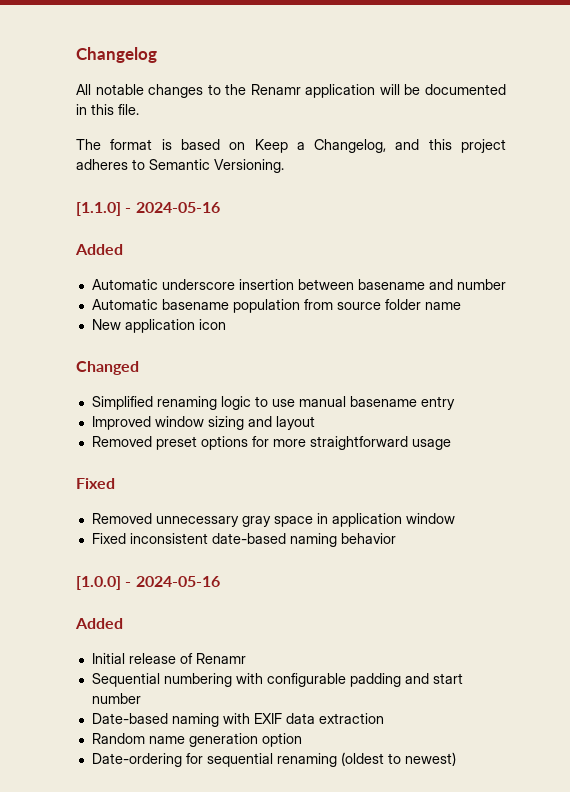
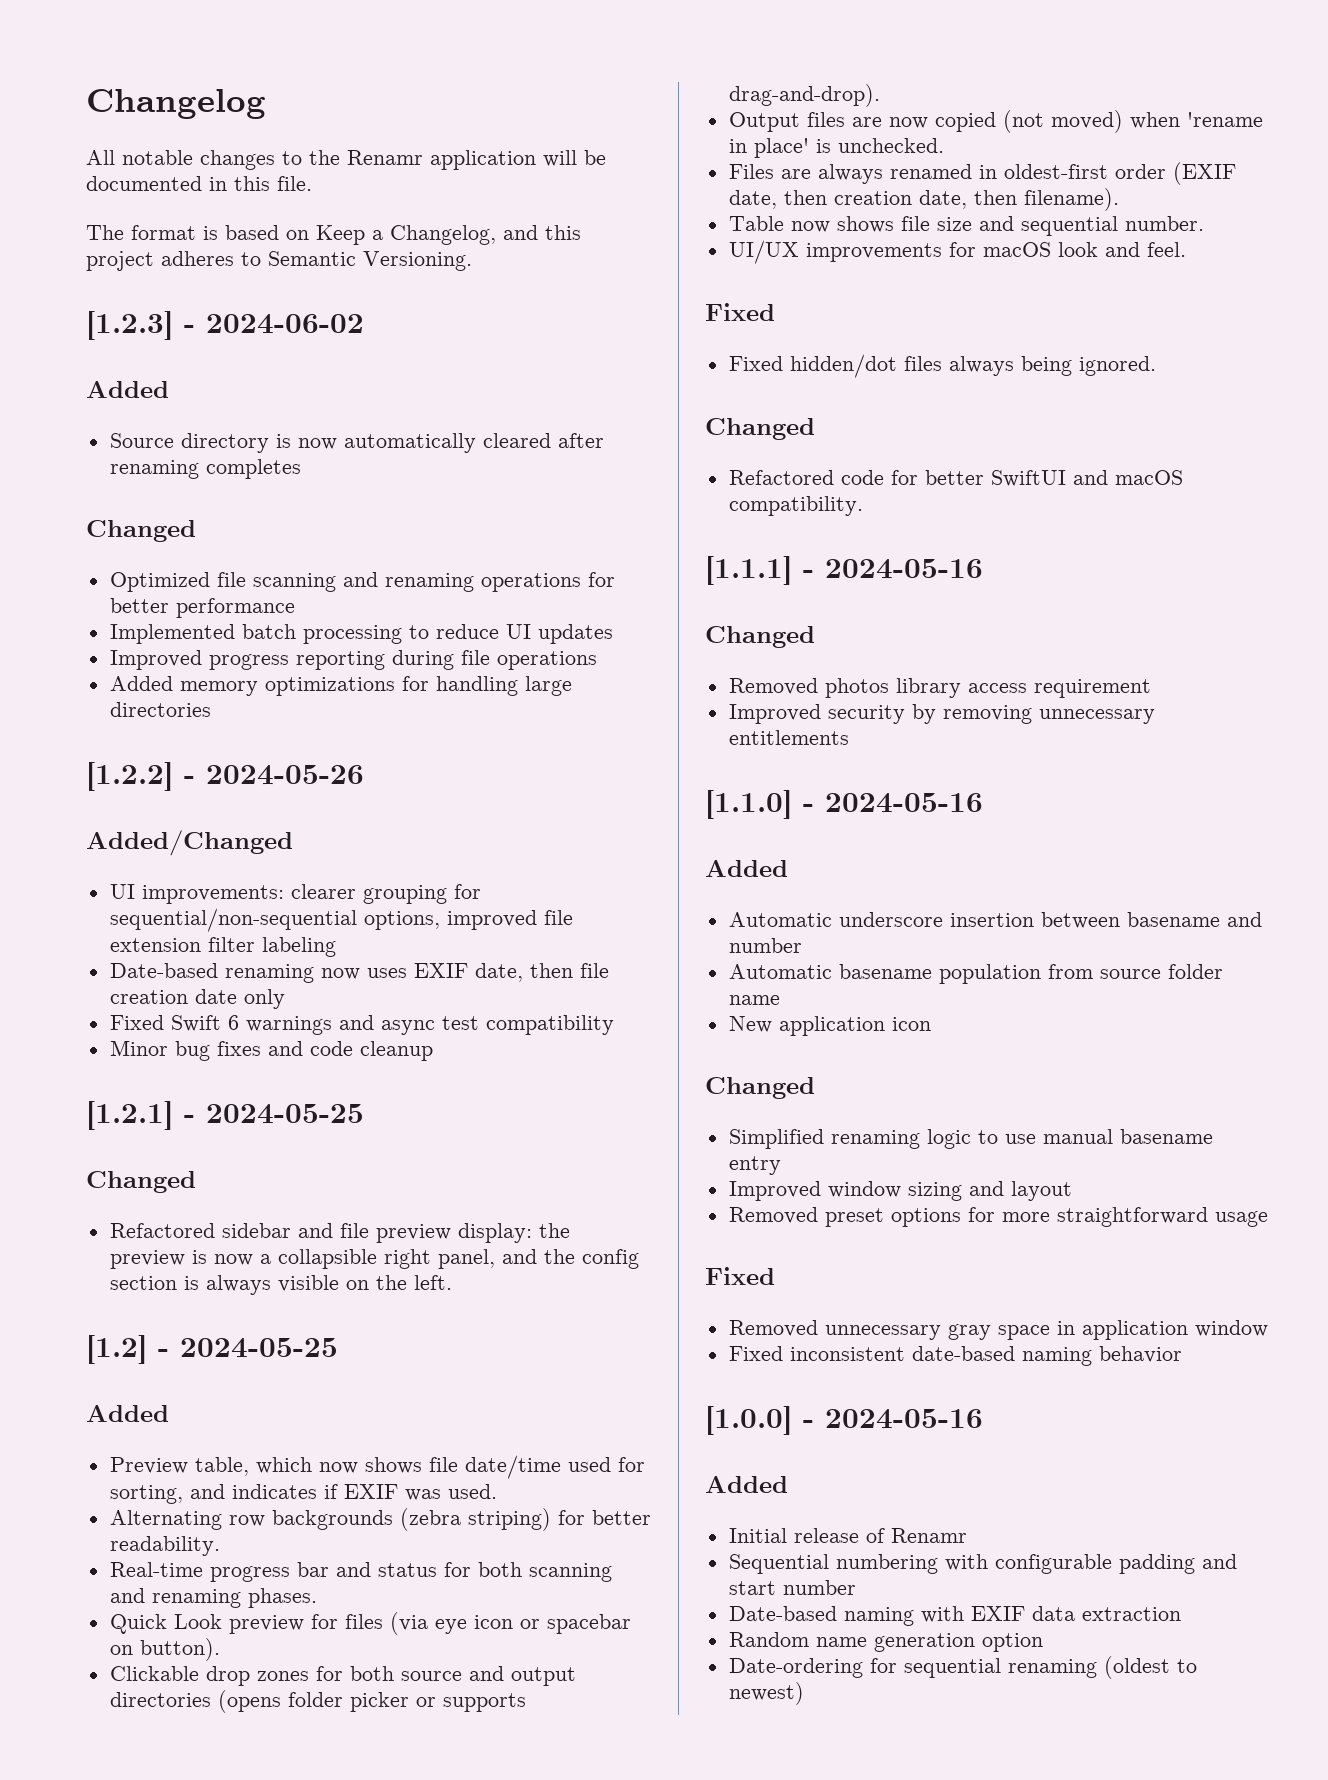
+ [1.2.3] - 2024-06-02
+ Added
+ Source directory is now automatically cleared after renaming completes
+ Changed
+ Optimized file scanning and renaming operations for better performance
+ Implemented batch processing to reduce UI updates
+ Improved progress reporting during file operations
+ Added memory optimizations for handling large directories
+ [1.2.2] - 2024-05-26
+ Added/Changed
+ UI improvements: clearer grouping for sequential/non-sequential options, improved file extension filter labeling
+ Date-based renaming now uses EXIF date, then file creation date only
+ Fixed Swift 6 warnings and async test compatibility
+ Minor bug fixes and code cleanup
+ [1.2.1] - 2024-05-25
+ Changed
+ Refactored sidebar and file preview display: the preview is now a collapsible right panel, and the config section is always visible on the left.
+ [1.2] - 2024-05-25
+ Added
+ Preview table, which now shows file date/time used for sorting, and indicates if EXIF was used.
+ Alternating row backgrounds (zebra striping) for better readability.
+ Real-time progress bar and status for both scanning and renaming phases.
+ Quick Look preview for files (via eye icon or spacebar on button).
+ Clickable drop zones for both source and output directories (opens folder picker or supports drag-and-drop).
+ Output files are now copied (not moved) when 'rename in place' is unchecked.
+ Files are always renamed in oldest-first order (EXIF date, then creation date, then filename).
+ Table now shows file size and sequential number.
+ UI/UX improvements for macOS look and feel.
+ Fixed
+ Fixed hidden/dot files always being ignored.
+ Changed
+ Refactored code for better SwiftUI and macOS compatibility.
+ [1.1.1] - 2024-05-16
+ Changed
+ Removed photos library access requirement
+ Improved security by removing unnecessary entitlements

